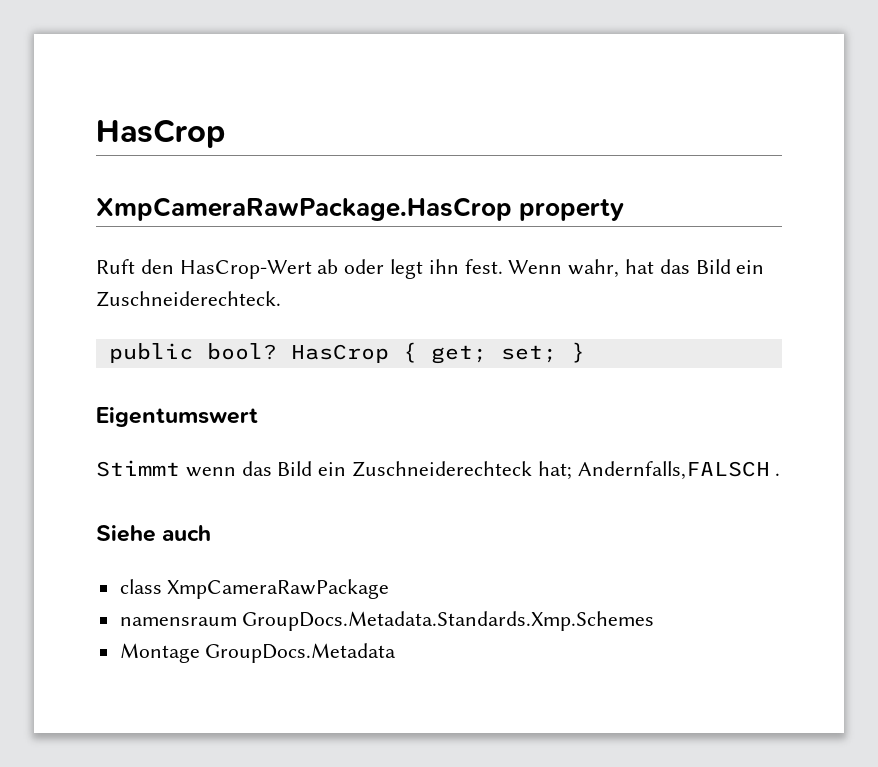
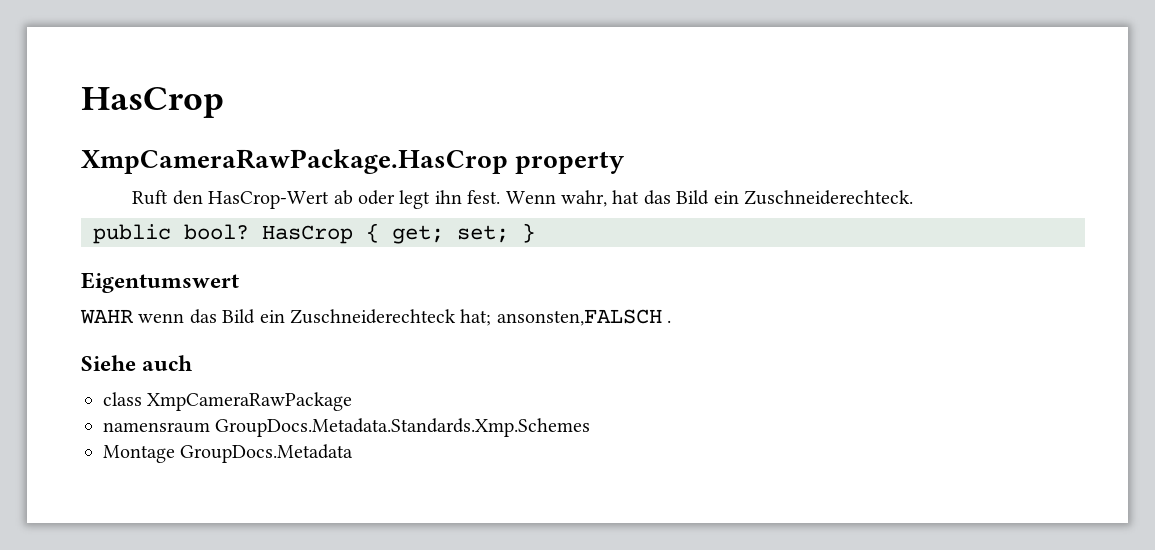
- Stimmt wenn das Bild ein Zuschneiderechteck hat; Andernfalls,FALSCH .
+ WAHR wenn das Bild ein Zuschneiderechteck hat; ansonsten,FALSCH .

